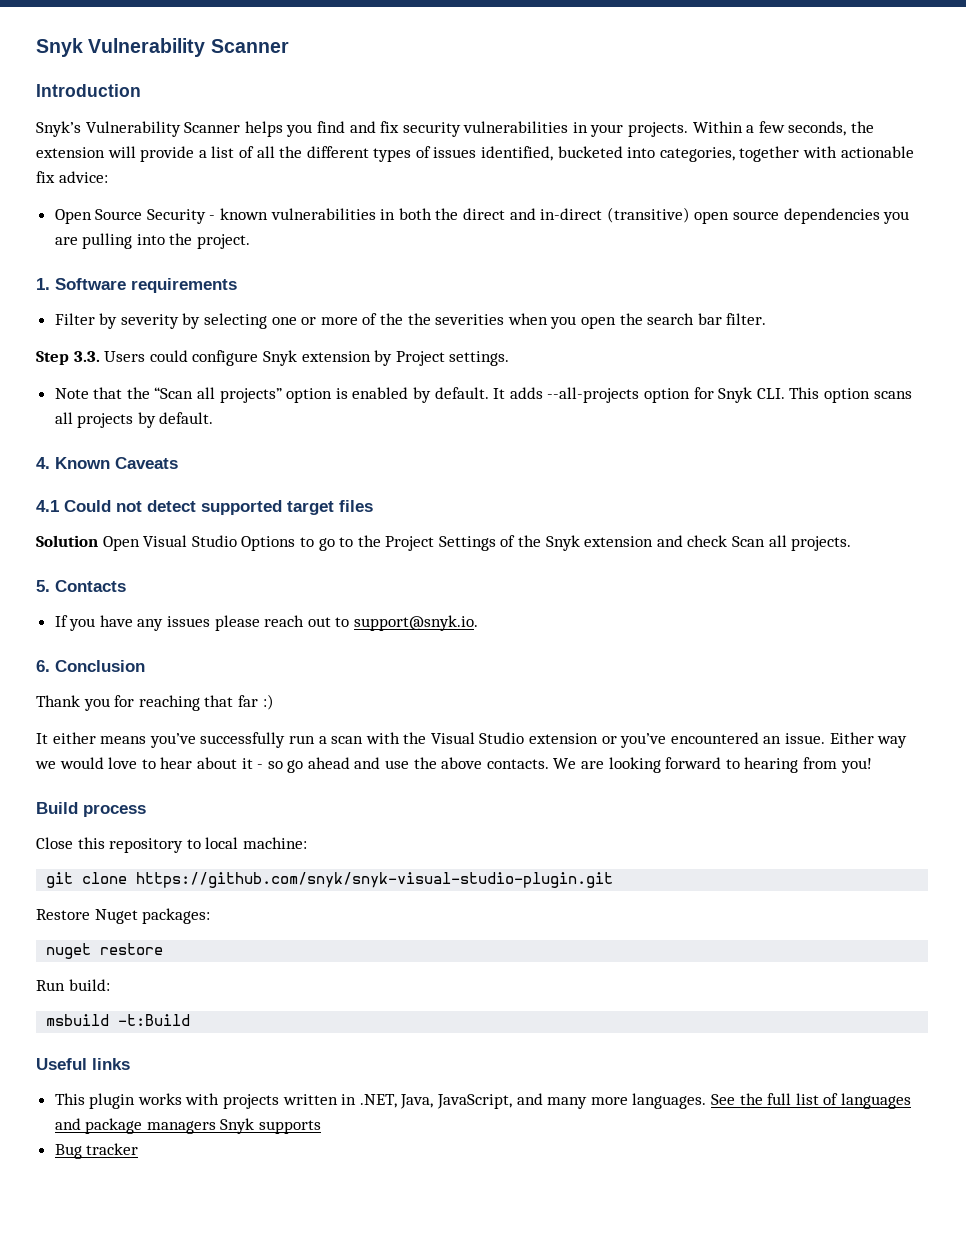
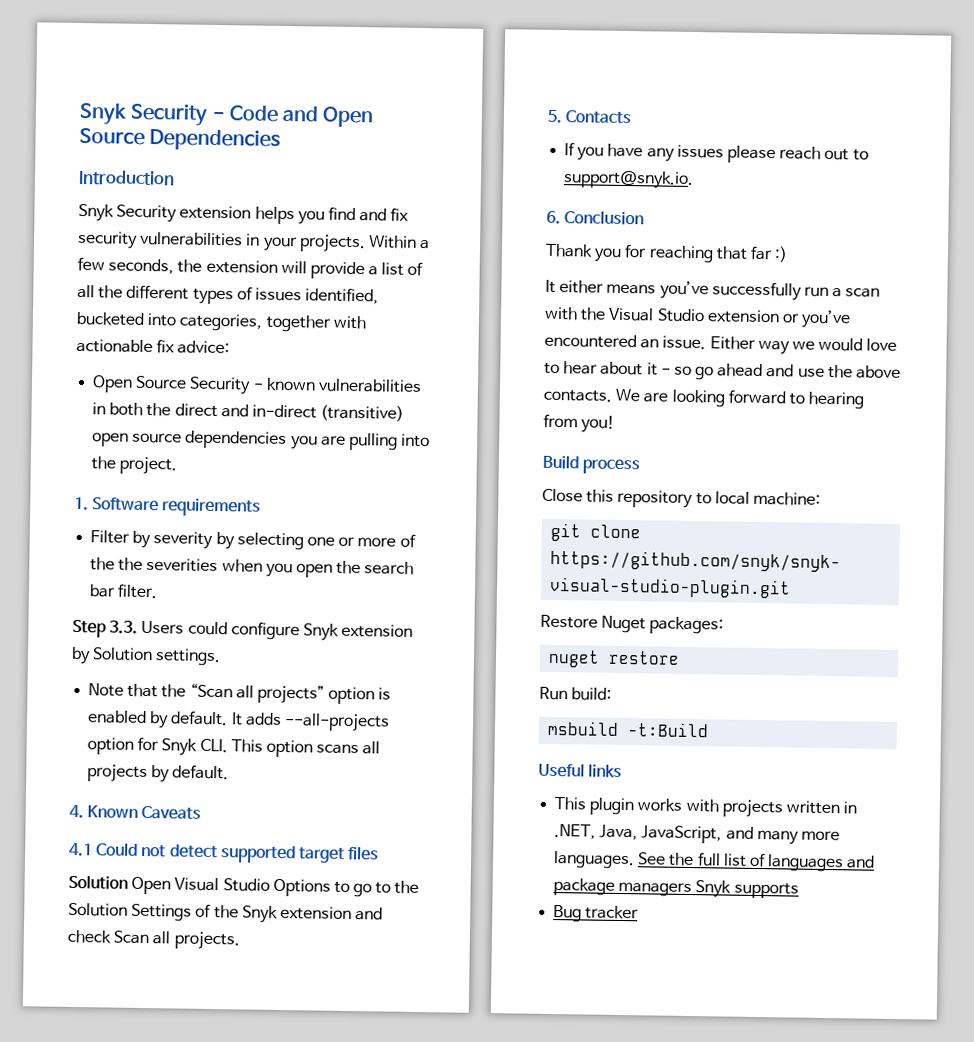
- Snyk Vulnerability Scanner
+ Snyk Security - Code and Open Source Dependencies
  Introduction
- Snyk’s Vulnerability Scanner helps you find and fix security vulnerabilities in your projects.
+ Snyk Security extension helps you find and fix security vulnerabilities in your projects.
- Step 3.3. Users could configure Snyk extension by Project settings.
+ Step 3.3. Users could configure Snyk extension by Solution settings.
- Solution Open Visual Studio Options to go to the Project Settings of the Snyk extension and check Scan all projects.
+ Solution Open Visual Studio Options to go to the Solution Settings of the Snyk extension and check Scan all projects.

